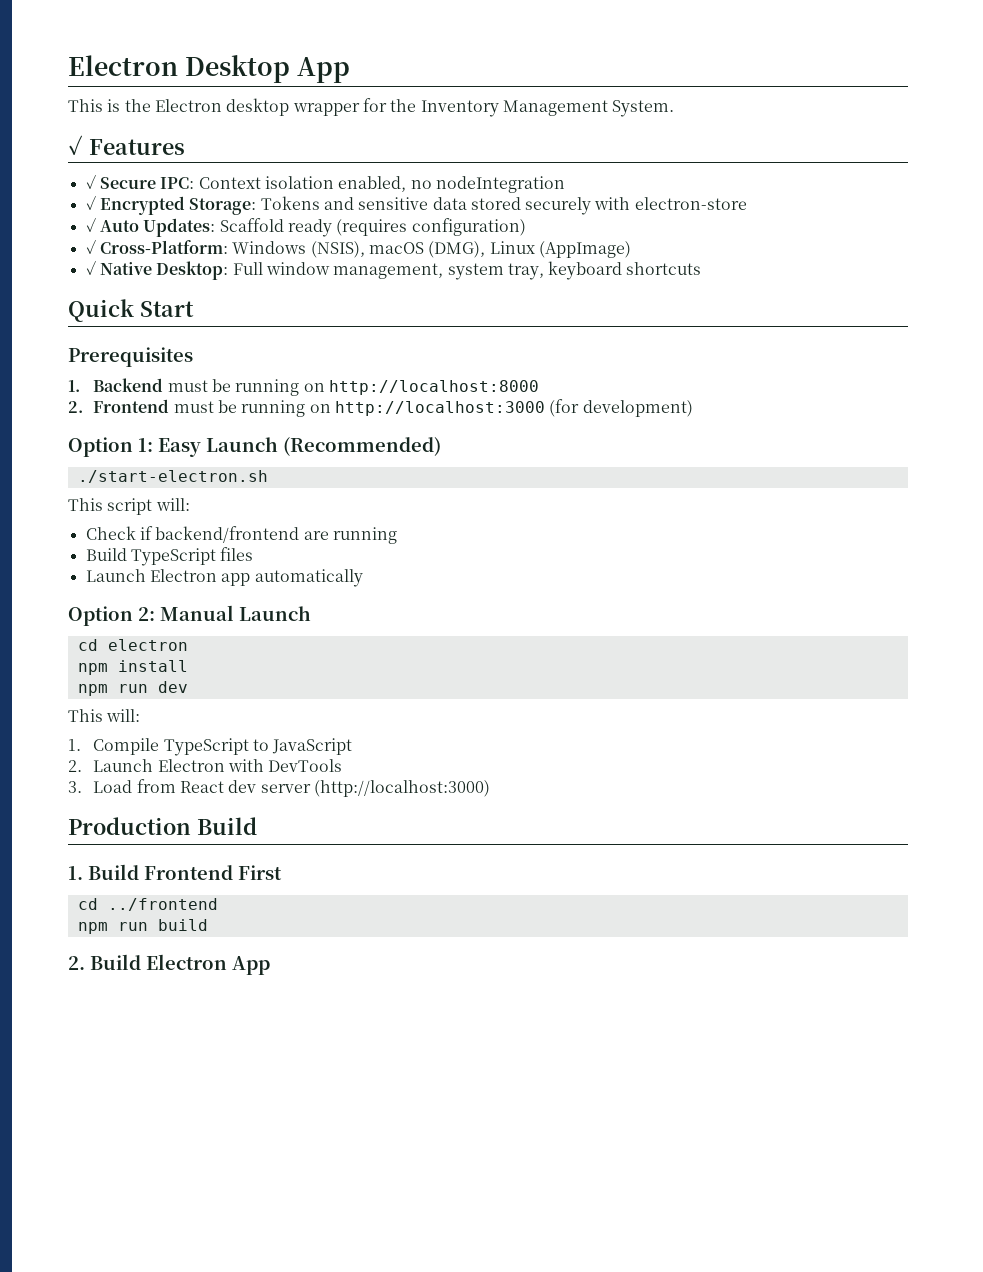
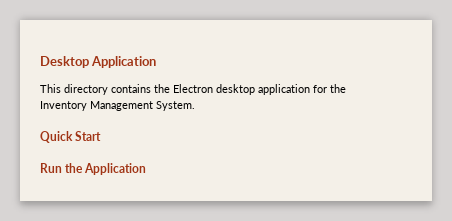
- Electron Desktop App
- This is the Electron desktop wrapper for the Inventory Management System.
+ Desktop Application
+ This directory contains the Electron desktop application for the Inventory Management System.
- ✓ Features
- ✓ Secure IPC: Context isolation enabled, no nodeIntegration
- ✓ Encrypted Storage: Tokens and sensitive data stored securely with electron-store
- ✓ Auto Updates: Scaffold ready (requires configuration)
- ✓ Cross-Platform: Windows (NSIS), macOS (DMG), Linux (AppImage)
- ✓ Native Desktop: Full window management, system tray, keyboard shortcuts
  Quick Start
- Prerequisites
- 1. Backend must be running on http://localhost:8000
- 2. Frontend must be running on http://localhost:3000 (for development)
- Option 1: Easy Launch (Recommended)
- ./start-electron.sh
- This script will:
- Check if backend/frontend are running
- Build TypeScript files
- Launch Electron app automatically
- Option 2: Manual Launch
- cd electron
- npm install
- npm run dev
- This will:
- 1. Compile TypeScript to JavaScript
- 2. Launch Electron with DevTools
- 3. Load from React dev server (http://localhost:3000)
- Production Build
- 1. Build Frontend First
- cd ../frontend
- npm run build
- 2. Build Electron App
+ Run the Application

